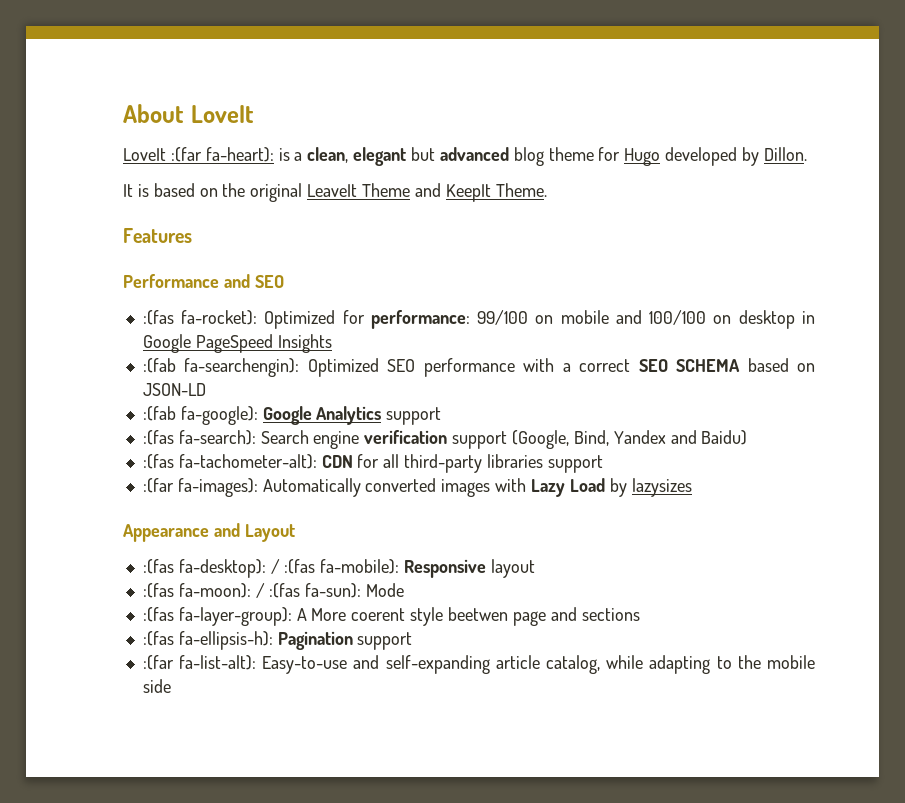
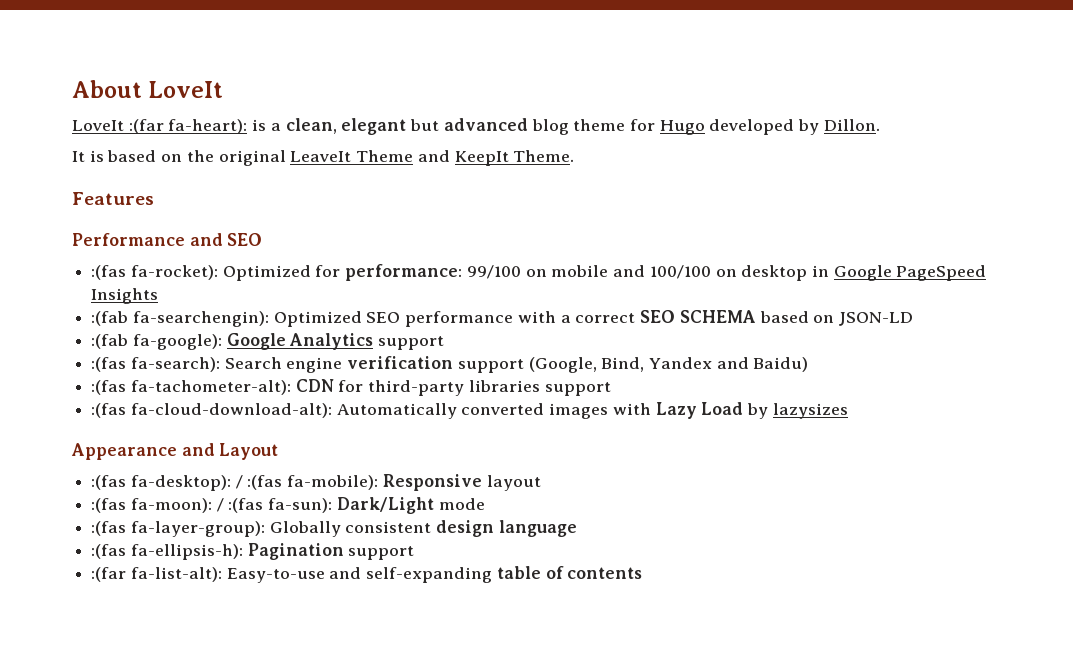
- :(fas fa-tachometer-alt): CDN for all third-party libraries support
+ :(fas fa-tachometer-alt): CDN for third-party libraries support
- :(far fa-images): Automatically converted images with Lazy Load by lazysizes
+ :(fas fa-cloud-download-alt): Automatically converted images with Lazy Load by lazysizes
- :(fas fa-moon): / :(fas fa-sun): Mode
+ :(fas fa-moon): / :(fas fa-sun): Dark/Light mode
- :(fas fa-layer-group): A More coerent style beetwen page and sections
+ :(fas fa-layer-group): Globally consistent design language
- :(far fa-list-alt): Easy-to-use and self-expanding article catalog, while adapting to the mobile side
+ :(far fa-list-alt): Easy-to-use and self-expanding table of contents

